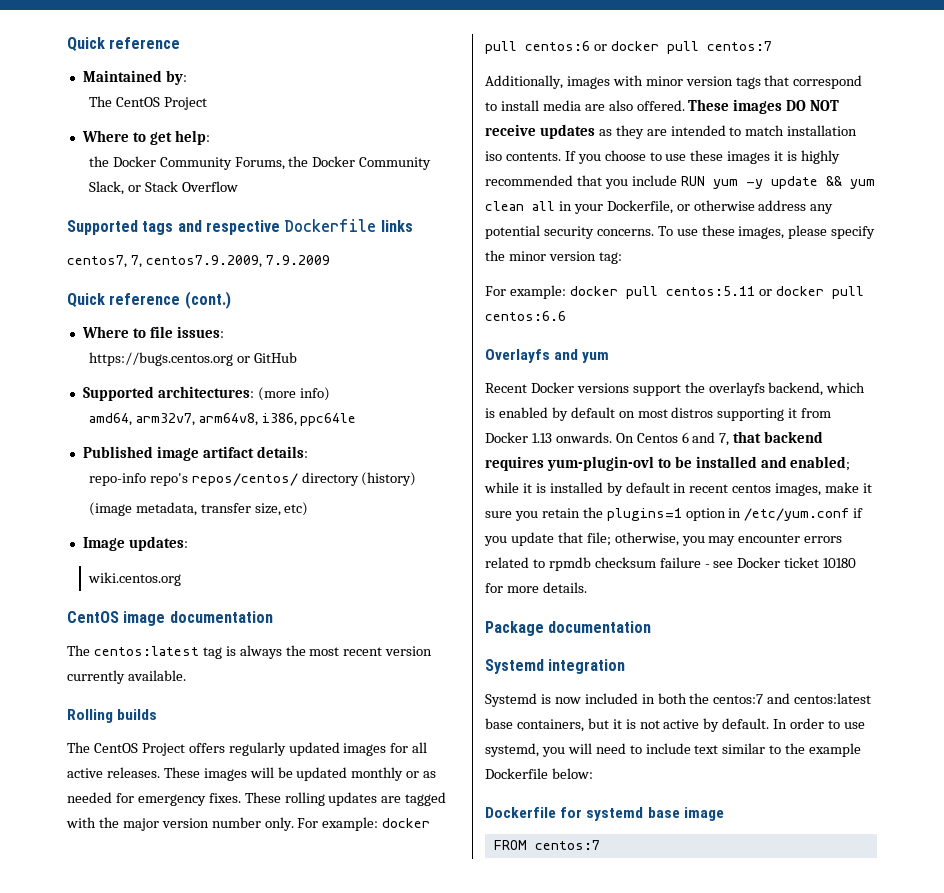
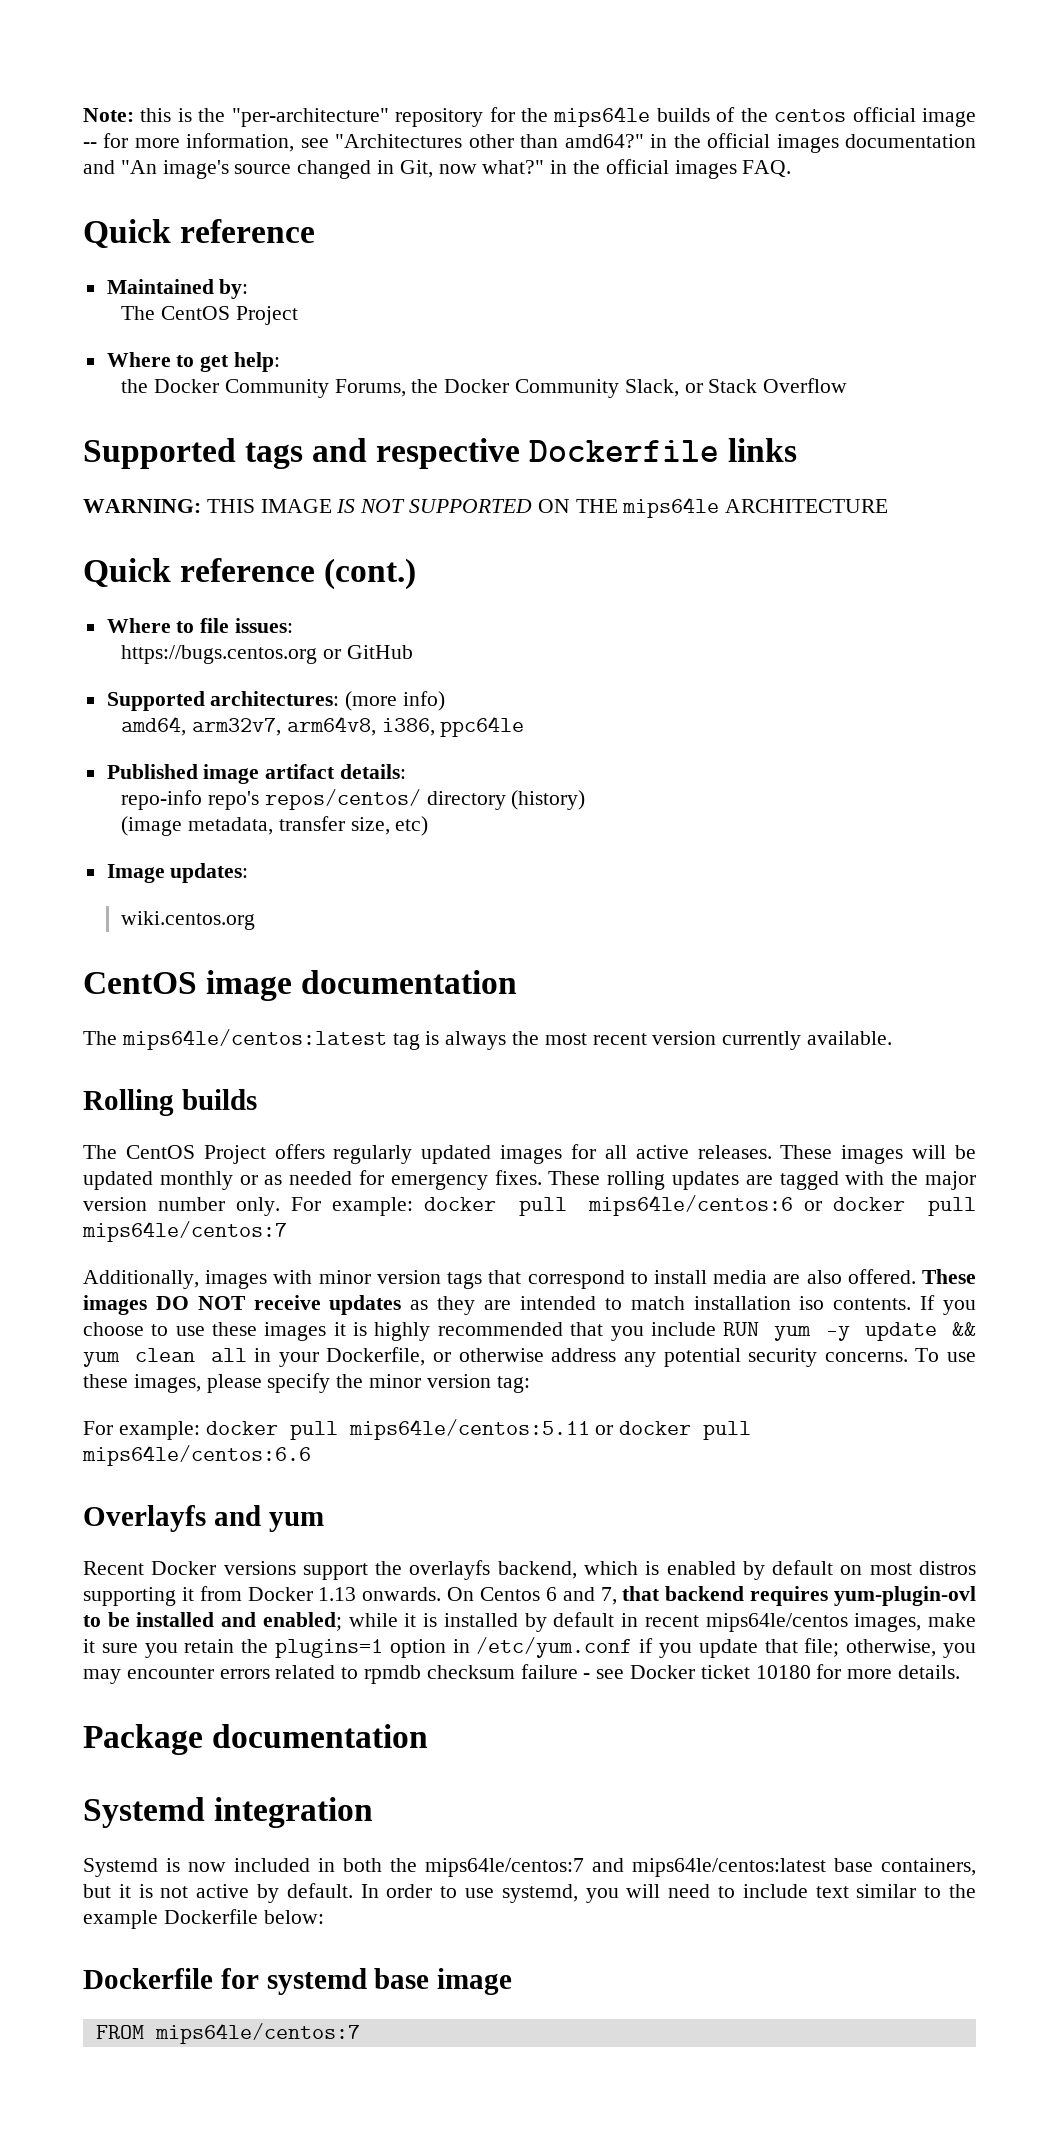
+ Note: this is the "per-architecture" repository for the mips64le builds of the centos official image -- for more information, see "Architectures other than amd64?" in the official images documentation and "An image's source changed in Git, now what?" in the official images FAQ.
- centos7, 7, centos7.9.2009, 7.9.2009
+ WARNING: THIS IMAGE IS NOT SUPPORTED ON THE mips64le ARCHITECTURE
- The centos:latest tag is always the most recent version currently available.
+ The mips64le/centos:latest tag is always the most recent version currently available.
- For example: docker pull centos:6 or docker pull centos:7
+ For example: docker pull mips64le/centos:6 or docker pull mips64le/centos:7
- For example: docker pull centos:5.11 or docker pull centos:6.6
+ For example: docker pull mips64le/centos:5.11 or docker pull mips64le/centos:6.6
- On Centos 6 and 7, that backend requires yum-plugin-ovl to be installed and enabled; while it is installed by default in recent centos images, make it sure you retain the plugins=1 option in /etc/yum.conf if you update that file; otherwise, you may encounter errors related to rpmdb checksum failure - see Docker ticket 10180 for more details.
+ On Centos 6 and 7, that backend requires yum-plugin-ovl to be installed and enabled; while it is installed by default in recent mips64le/centos images, make it sure you retain the plugins=1 option in /etc/yum.conf if you update that file; otherwise, you may encounter errors related to rpmdb checksum failure - see Docker ticket 10180 for more details.
- Systemd is now included in both the centos:7 and centos:latest base containers, but it is not active by default.
+ Systemd is now included in both the mips64le/centos:7 and mips64le/centos:latest base containers, but it is not active by default.
- FROM centos:7
+ FROM mips64le/centos:7

